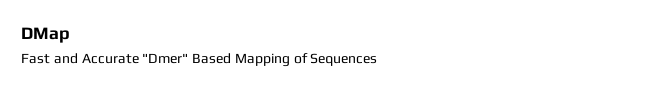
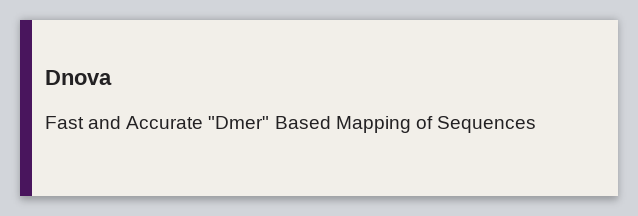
- DMap
+ Dnova

